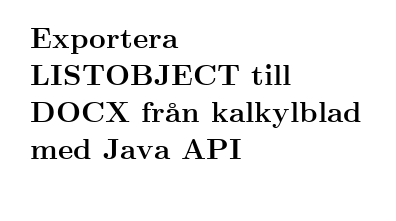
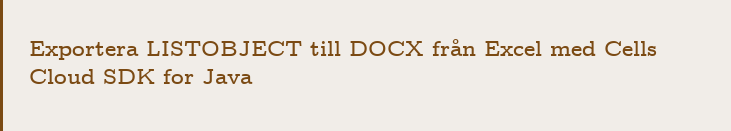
- Exportera LISTOBJECT till DOCX från kalkylblad med Java API
+ Exportera LISTOBJECT till DOCX från Excel med Cells Cloud SDK for Java

